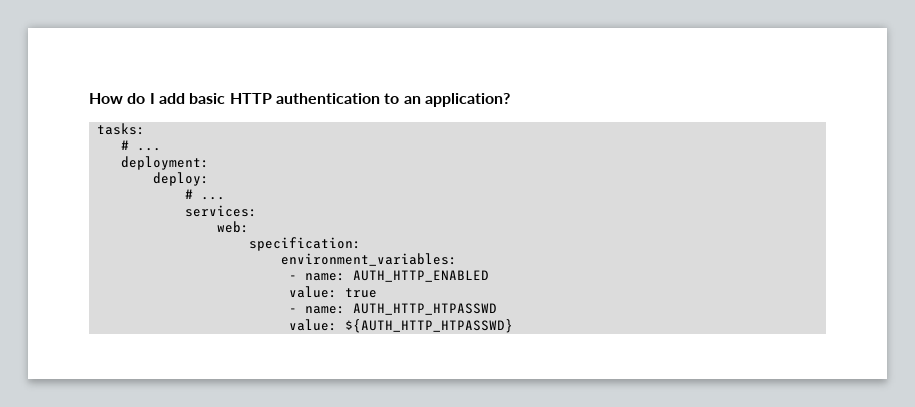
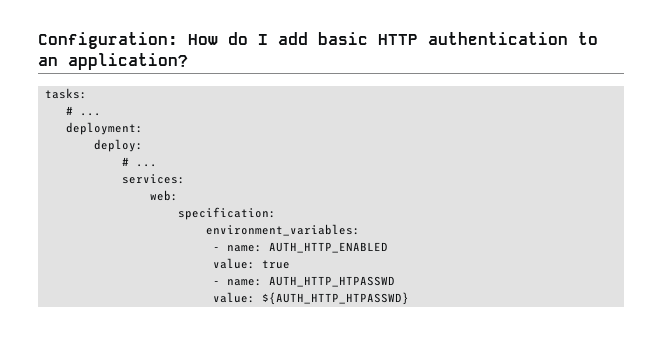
- How do I add basic HTTP authentication to an application?
+ Configuration: How do I add basic HTTP authentication to an application?

